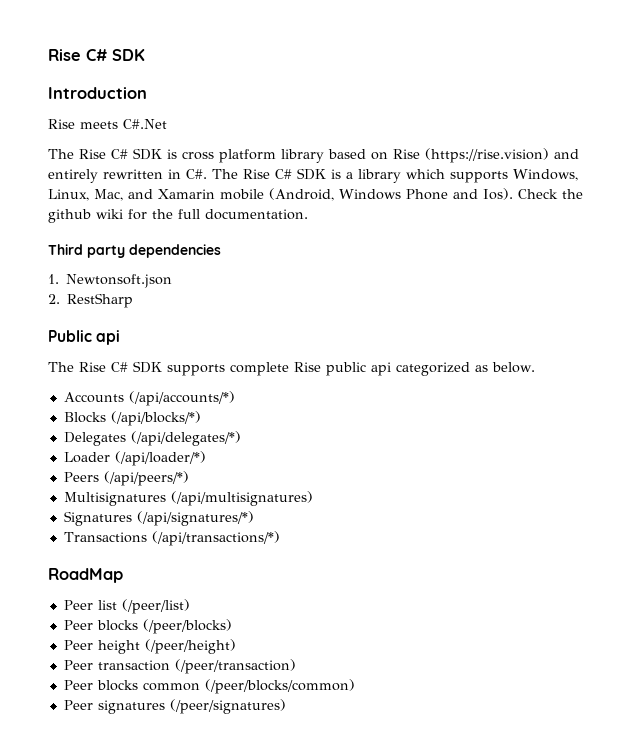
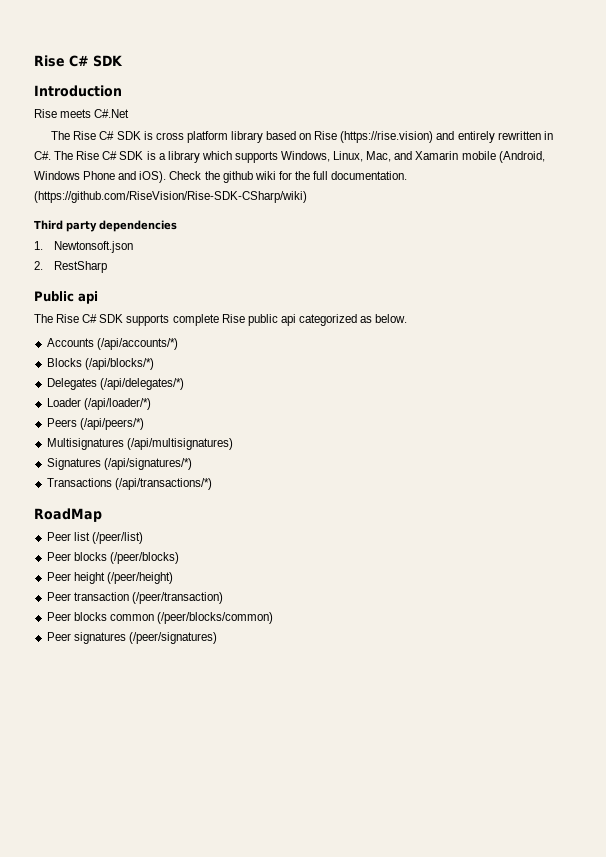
- The Rise C# SDK is cross platform library based on Rise (https://rise.vision) and entirely rewritten in C#. The Rise C# SDK is a library which supports Windows, Linux, Mac, and Xamarin mobile (Android, Windows Phone and Ios).
+ The Rise C# SDK is cross platform library based on Rise (https://rise.vision) and entirely rewritten in C#. The Rise C# SDK is a library which supports Windows, Linux, Mac, and Xamarin mobile (Android, Windows Phone and iOS).
+ (https://github.com/RiseVision/Rise-SDK-CSharp/wiki)

